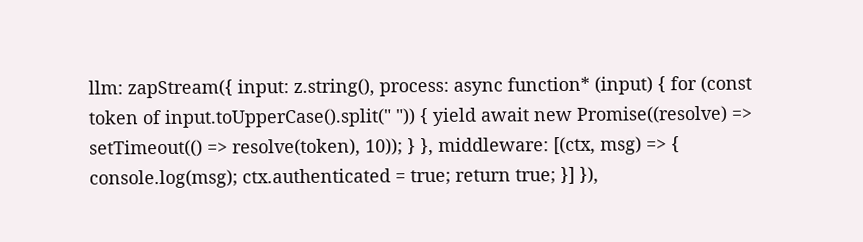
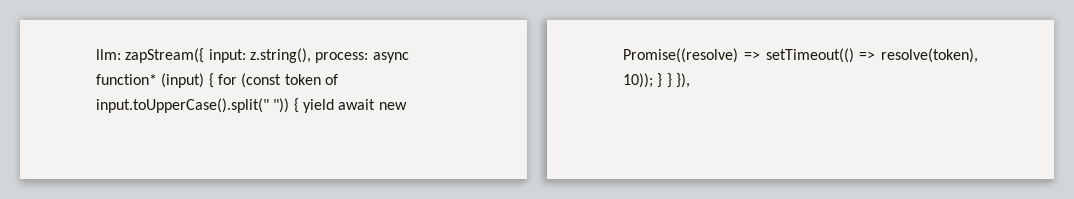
- llm: zapStream({ input: z.string(), process: async function* (input) { for (const token of input.toUpperCase().split(" ")) { yield await new Promise((resolve) => setTimeout(() => resolve(token), 10)); } }, middleware: [(ctx, msg) => { console.log(msg); ctx.authenticated = true; return true; }] }),
+ llm: zapStream({ input: z.string(), process: async function* (input) { for (const token of input.toUpperCase().split(" ")) { yield await new Promise((resolve) => setTimeout(() => resolve(token), 10)); } } }),

